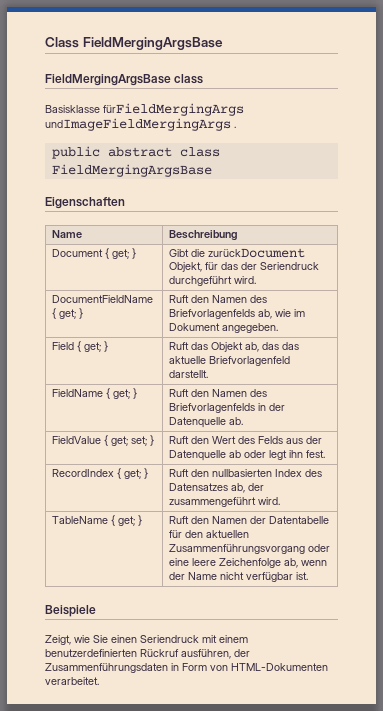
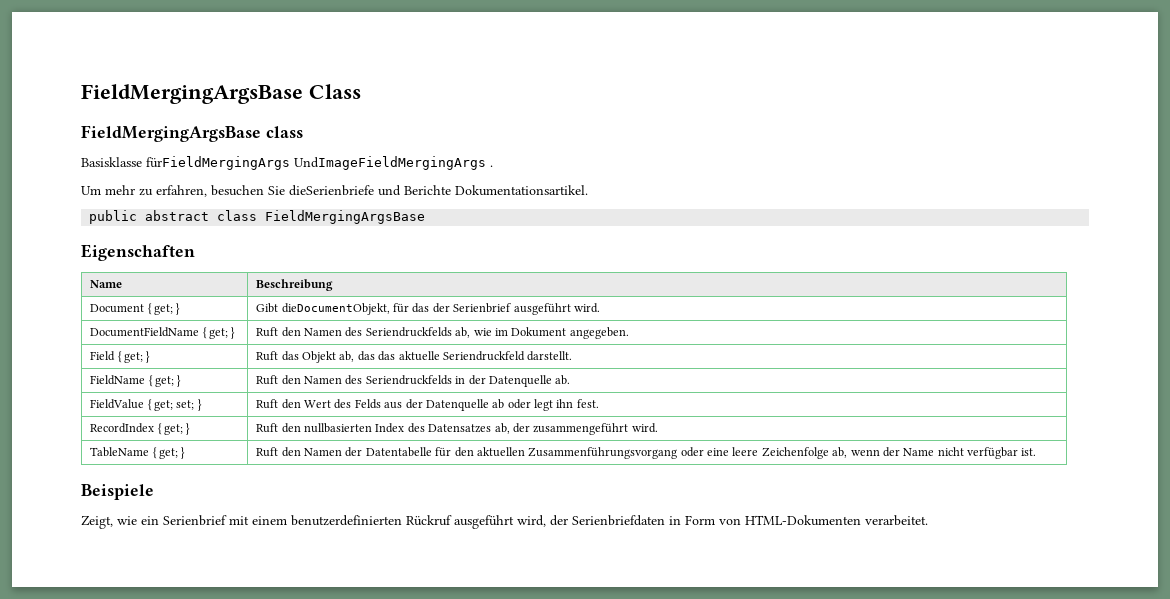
- Class FieldMergingArgsBase
+ FieldMergingArgsBase Class
- Basisklasse fürFieldMergingArgs undImageFieldMergingArgs .
+ Basisklasse fürFieldMergingArgs UndImageFieldMergingArgs .
+ Um mehr zu erfahren, besuchen Sie dieSerienbriefe und Berichte Dokumentationsartikel.
- Document { get; } | Gibt die zurückDocument Objekt, für das der Seriendruck durchgeführt wird.
+ Document { get; } | Gibt dieDocumentObjekt, für das der Serienbrief ausgeführt wird.
- DocumentFieldName { get; } | Ruft den Namen des Briefvorlagenfelds ab, wie im Dokument angegeben.
+ DocumentFieldName { get; } | Ruft den Namen des Seriendruckfelds ab, wie im Dokument angegeben.
- Field { get; } | Ruft das Objekt ab, das das aktuelle Briefvorlagenfeld darstellt.
+ Field { get; } | Ruft das Objekt ab, das das aktuelle Seriendruckfeld darstellt.
- FieldName { get; } | Ruft den Namen des Briefvorlagenfelds in der Datenquelle ab.
+ FieldName { get; } | Ruft den Namen des Seriendruckfelds in der Datenquelle ab.
- Zeigt, wie Sie einen Seriendruck mit einem benutzerdefinierten Rückruf ausführen, der Zusammenführungsdaten in Form von HTML-Dokumenten verarbeitet.
+ Zeigt, wie ein Serienbrief mit einem benutzerdefinierten Rückruf ausgeführt wird, der Serienbriefdaten in Form von HTML-Dokumenten verarbeitet.

